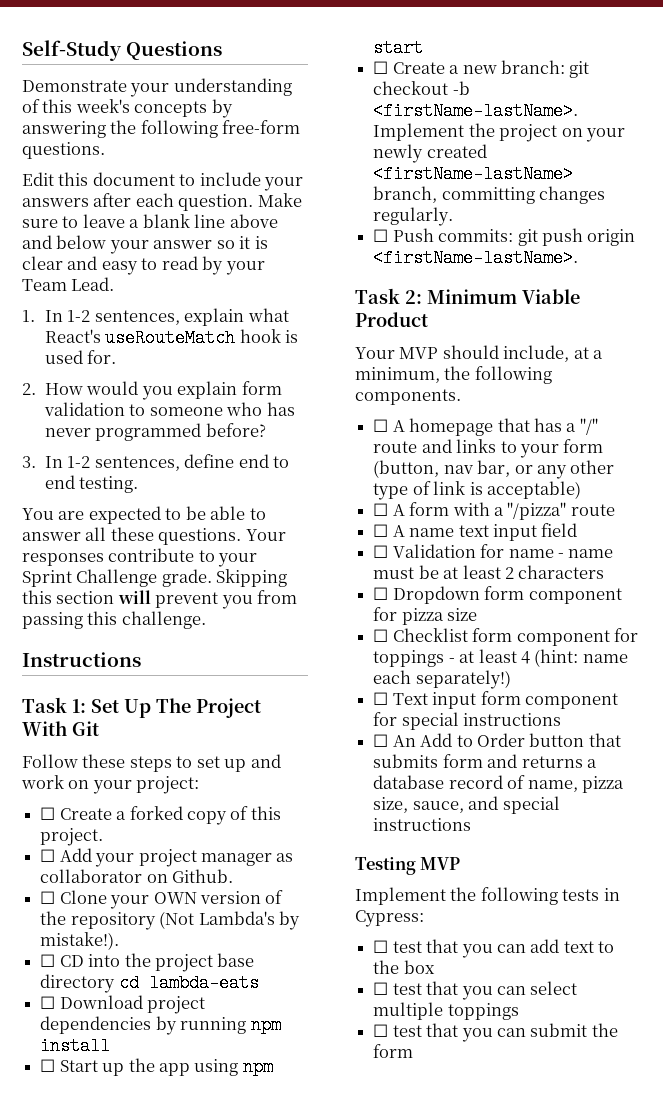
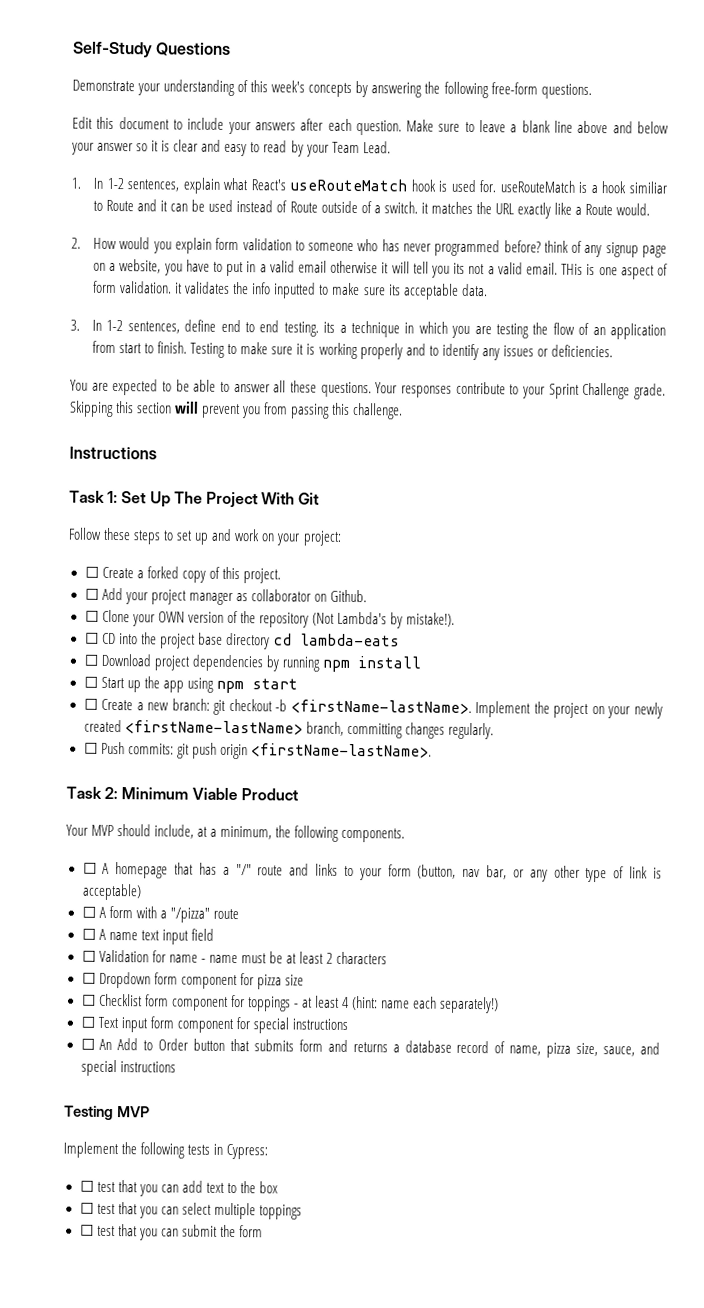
- 1. In 1-2 sentences, explain what React's useRouteMatch hook is used for.
+ 1. In 1-2 sentences, explain what React's useRouteMatch hook is used for. useRouteMatch is a hook similiar to Route and it can be used instead of Route outside of a switch. it matches the URL exactly like a Route would.
- 2. How would you explain form validation to someone who has never programmed before?
+ 2. How would you explain form validation to someone who has never programmed before? think of any signup page on a website, you have to put in a valid email otherwise it will tell you its not a valid email. THis is one aspect of form validation. it validates the info inputted to make sure its acceptable data.
- 3. In 1-2 sentences, define end to end testing.
+ 3. In 1-2 sentences, define end to end testing. its a technique in which you are testing the flow of an application from start to finish. Testing to make sure it is working properly and to identify any issues or deficiencies.

